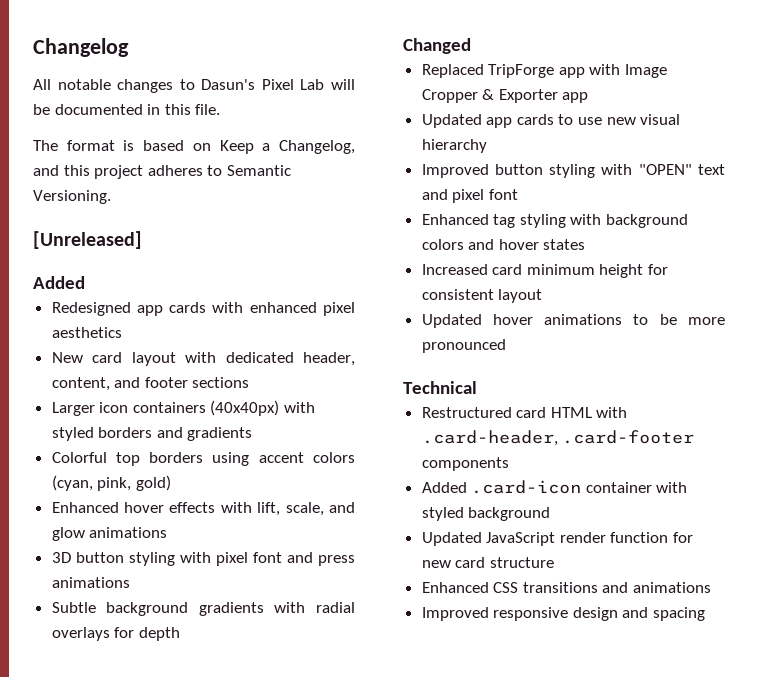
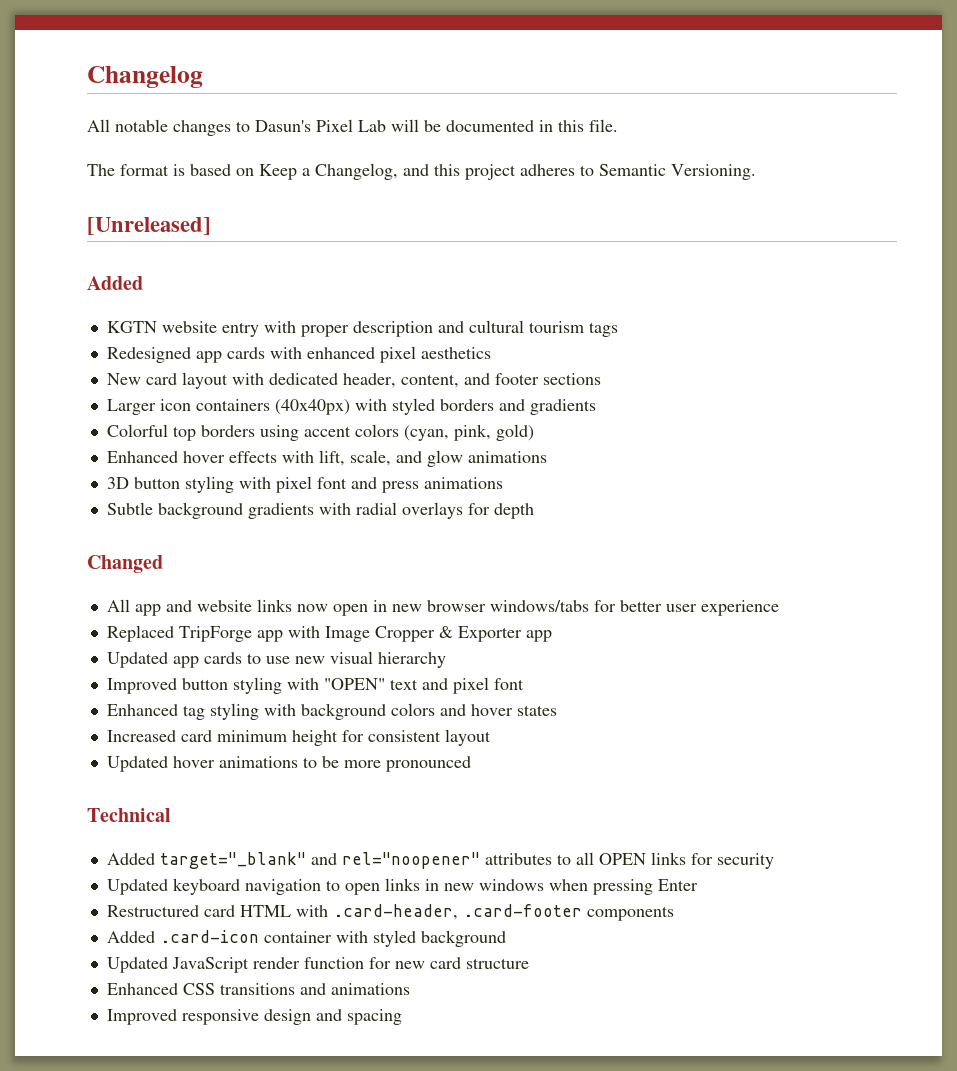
+ KGTN website entry with proper description and cultural tourism tags
+ All app and website links now open in new browser windows/tabs for better user experience
+ Added target="_blank" and rel="noopener" attributes to all OPEN links for security
+ Updated keyboard navigation to open links in new windows when pressing Enter

